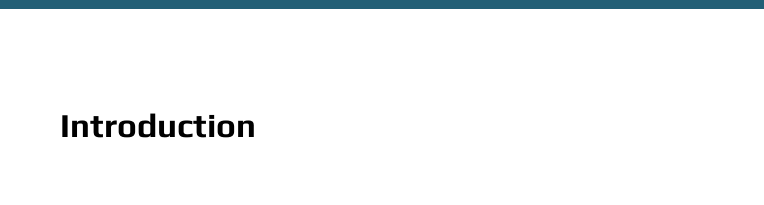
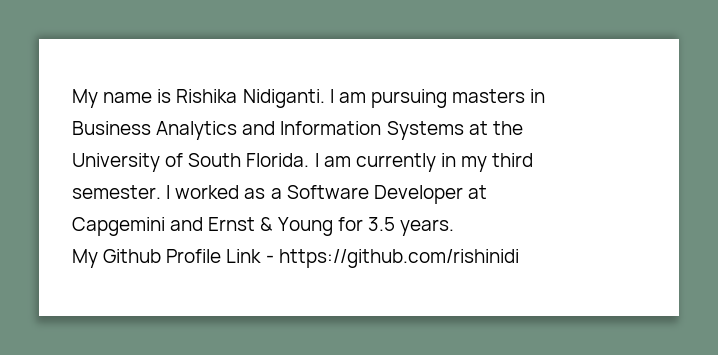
- Introduction
+ My name is Rishika Nidiganti. I am pursuing masters in Business Analytics and Information Systems at the University of South Florida. I am currently in my third semester. I worked as a Software Developer at Capgemini and Ernst & Young for 3.5 years.
+ My Github Profile Link - https://github.com/rishinidi

